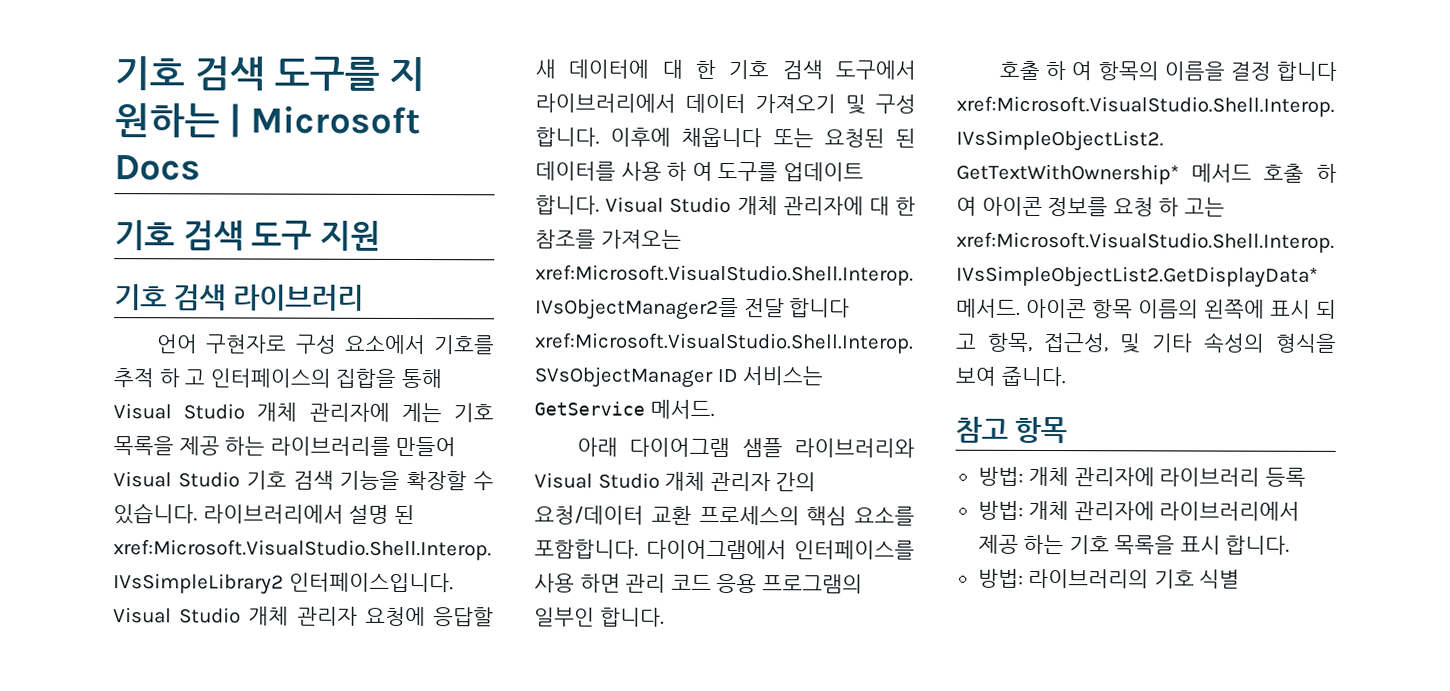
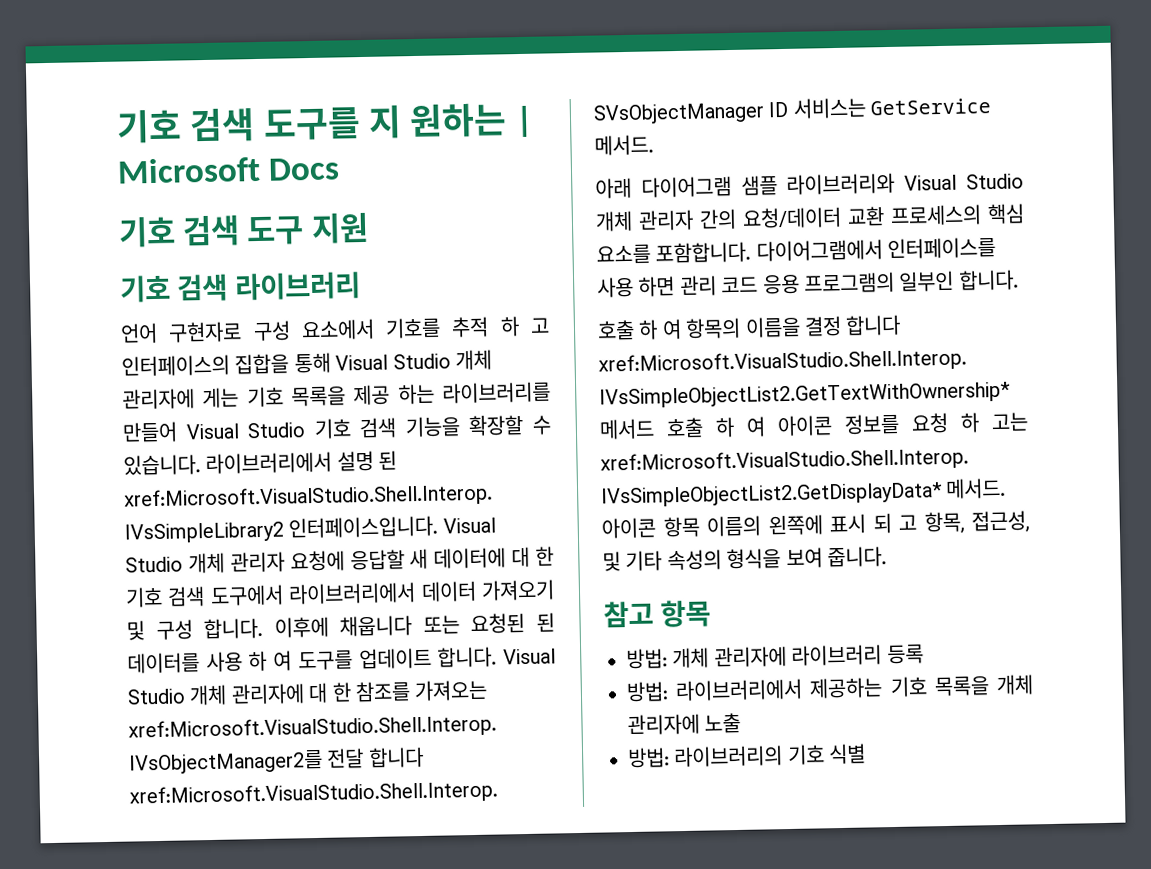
- 방법: 개체 관리자에 라이브러리에서 제공 하는 기호 목록을 표시 합니다.
+ 방법: 라이브러리에서 제공하는 기호 목록을 개체 관리자에 노출

